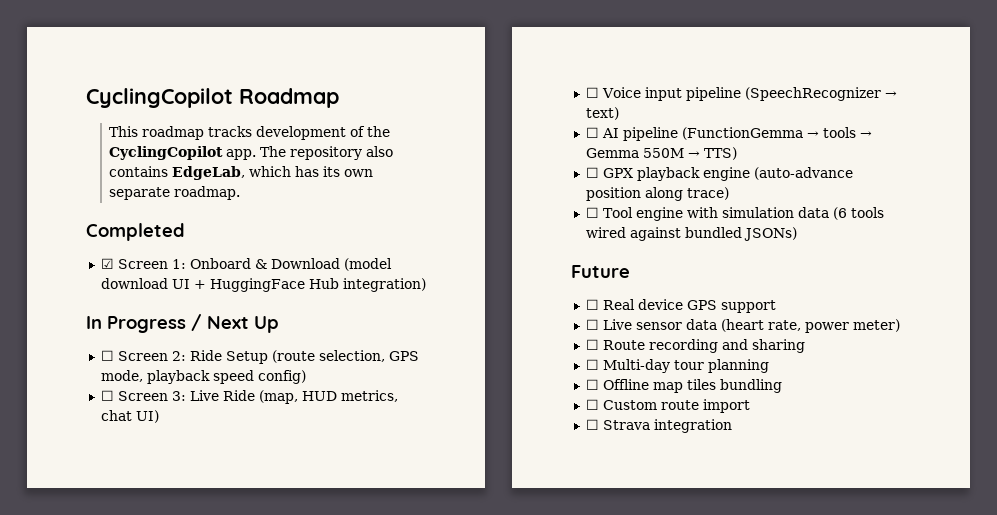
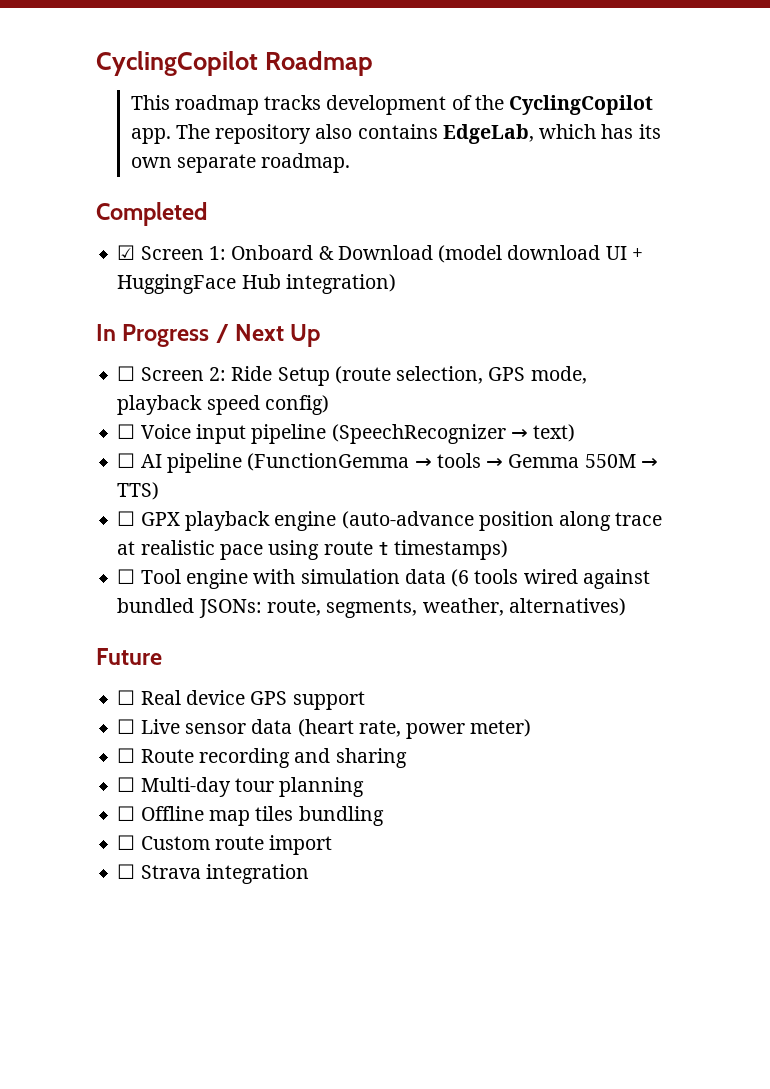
- ☐ Screen 3: Live Ride (map, HUD metrics, chat UI)
- ☐ GPX playback engine (auto-advance position along trace)
+ ☐ GPX playback engine (auto-advance position along trace at realistic pace using route t timestamps)
- ☐ Tool engine with simulation data (6 tools wired against bundled JSONs)
+ ☐ Tool engine with simulation data (6 tools wired against bundled JSONs: route, segments, weather, alternatives)

